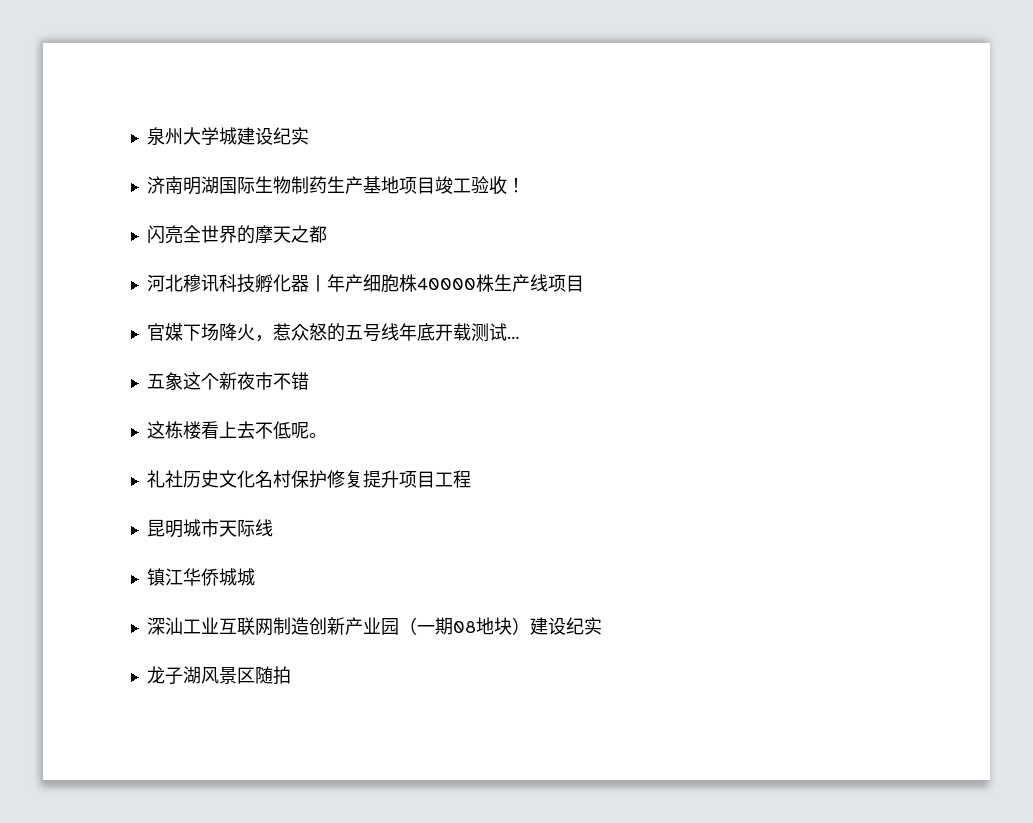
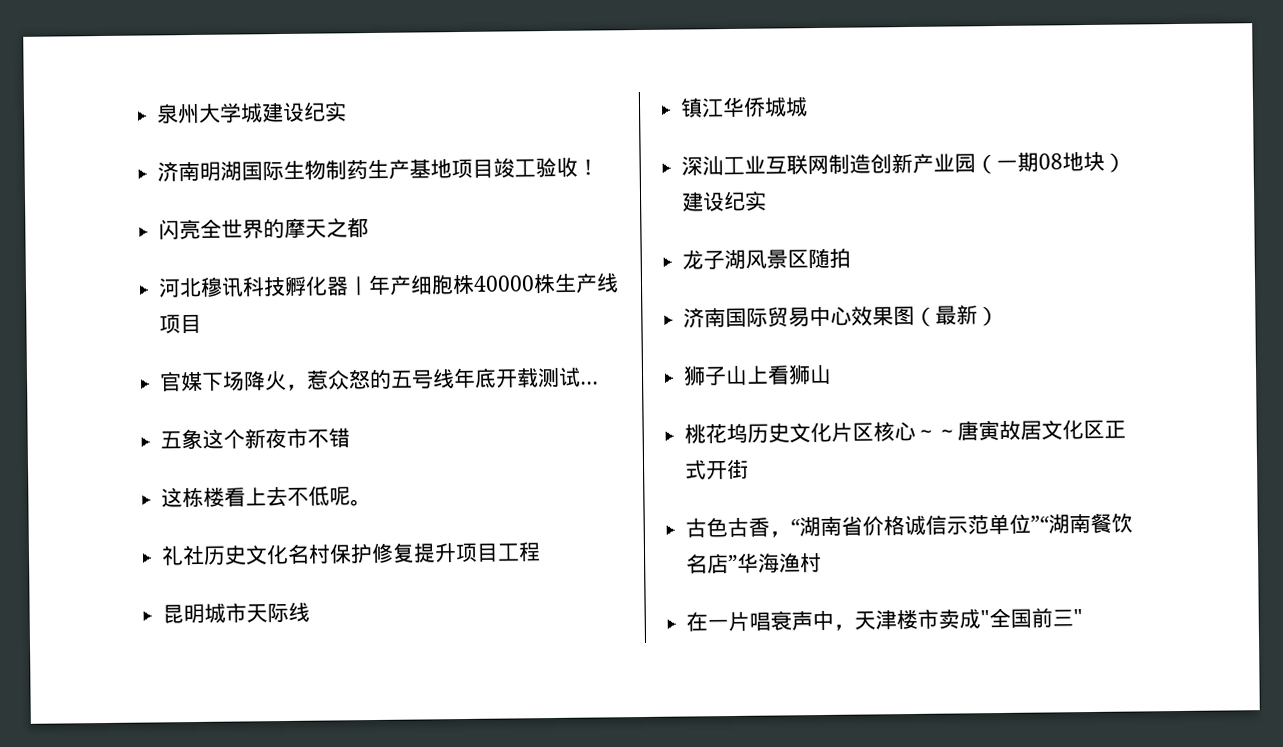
+ 济南国际贸易中心效果图（最新）
+ 狮子山上看狮山
+ 桃花坞历史文化片区核心～～唐寅故居文化区正式开街
+ 古色古香，“湖南省价格诚信示范单位”“湖南餐饮名店”华海渔村
+ 在一片唱衰声中，天津楼市卖成"全国前三"

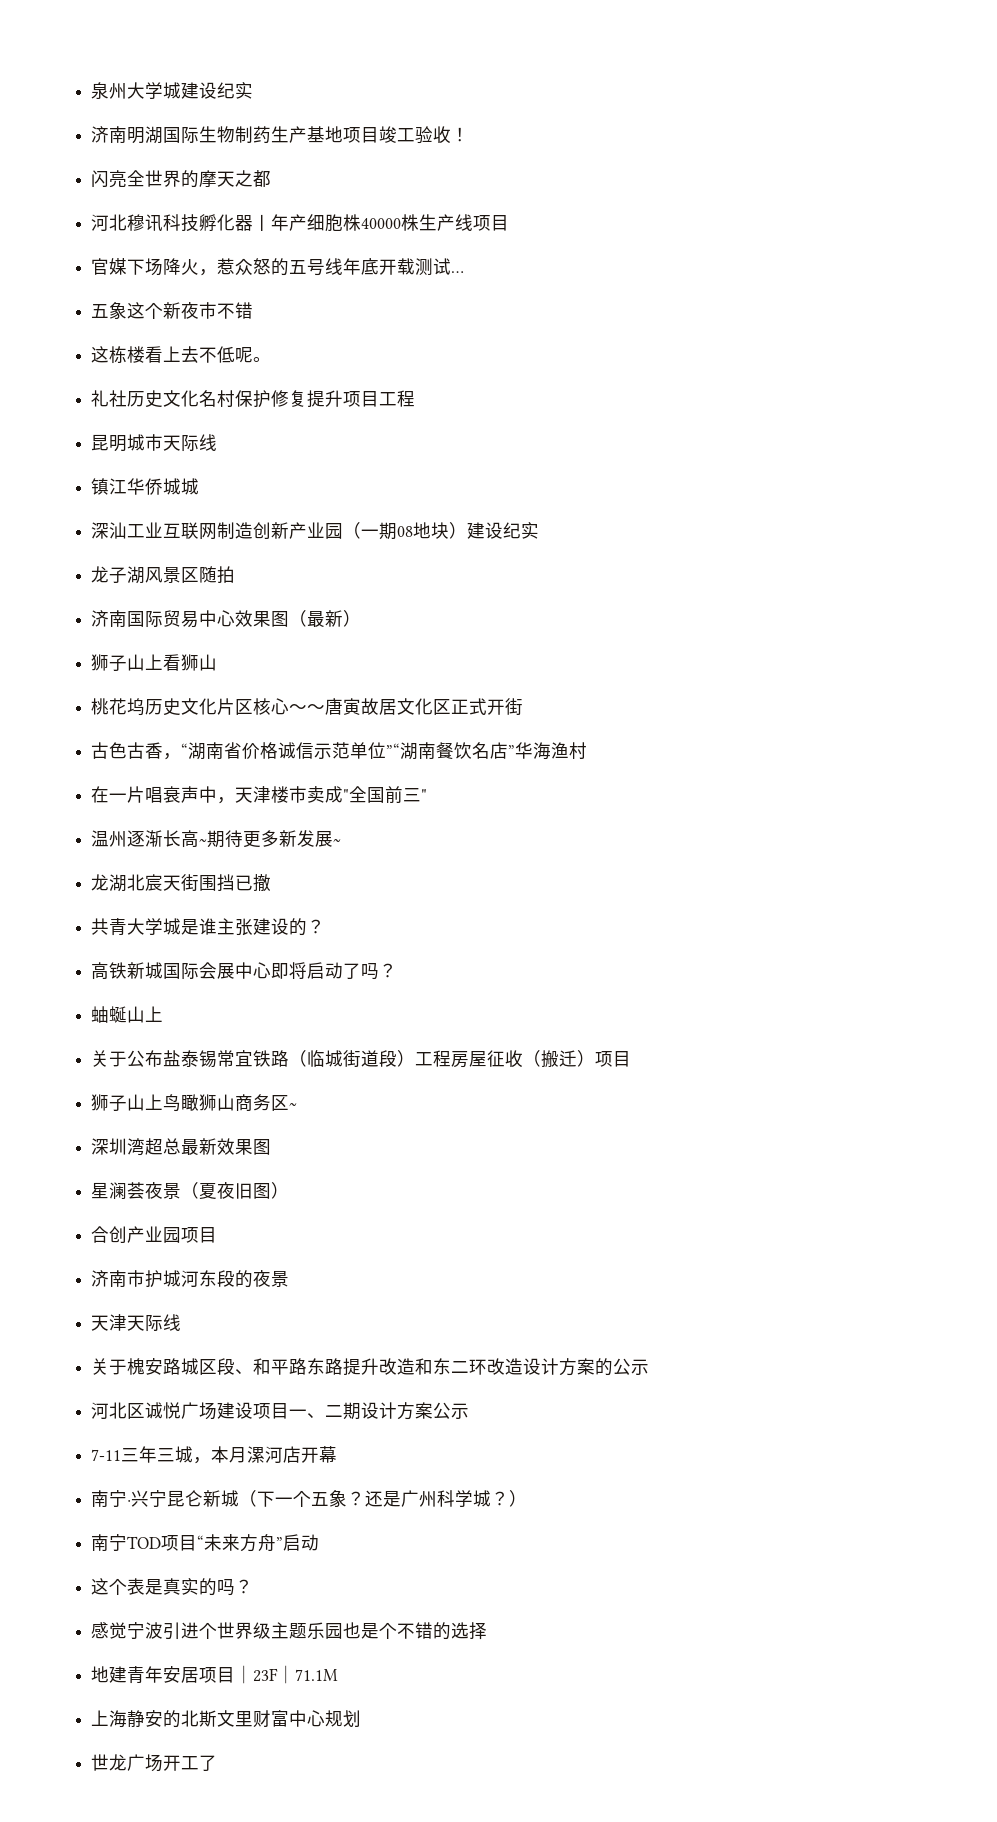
+ 温州逐渐长高~期待更多新发展~
+ 龙湖北宸天街围挡已撤
+ 共青大学城是谁主张建设的？
+ 高铁新城国际会展中心即将启动了吗？
+ 蚰蜒山上
+ 关于公布盐泰锡常宜铁路（临城街道段）工程房屋征收（搬迁）项目
+ 狮子山上鸟瞰狮山商务区~
+ 深圳湾超总最新效果图
+ 星澜荟夜景（夏夜旧图）
+ 合创产业园项目
+ 济南市护城河东段的夜景
+ 天津天际线
+ 关于槐安路城区段、和平路东路提升改造和东二环改造设计方案的公示
+ 河北区诚悦广场建设项目一、二期设计方案公示
+ 7-11三年三城，本月漯河店开幕
+ 南宁·兴宁昆仑新城（下一个五象？还是广州科学城？）
+ 南宁TOD项目“未来方舟”启动
+ 这个表是真实的吗？
+ 感觉宁波引进个世界级主题乐园也是个不错的选择
+ 地建青年安居项目｜23F｜71.1M
+ 上海静安的北斯文里财富中心规划
+ 世龙广场开工了

